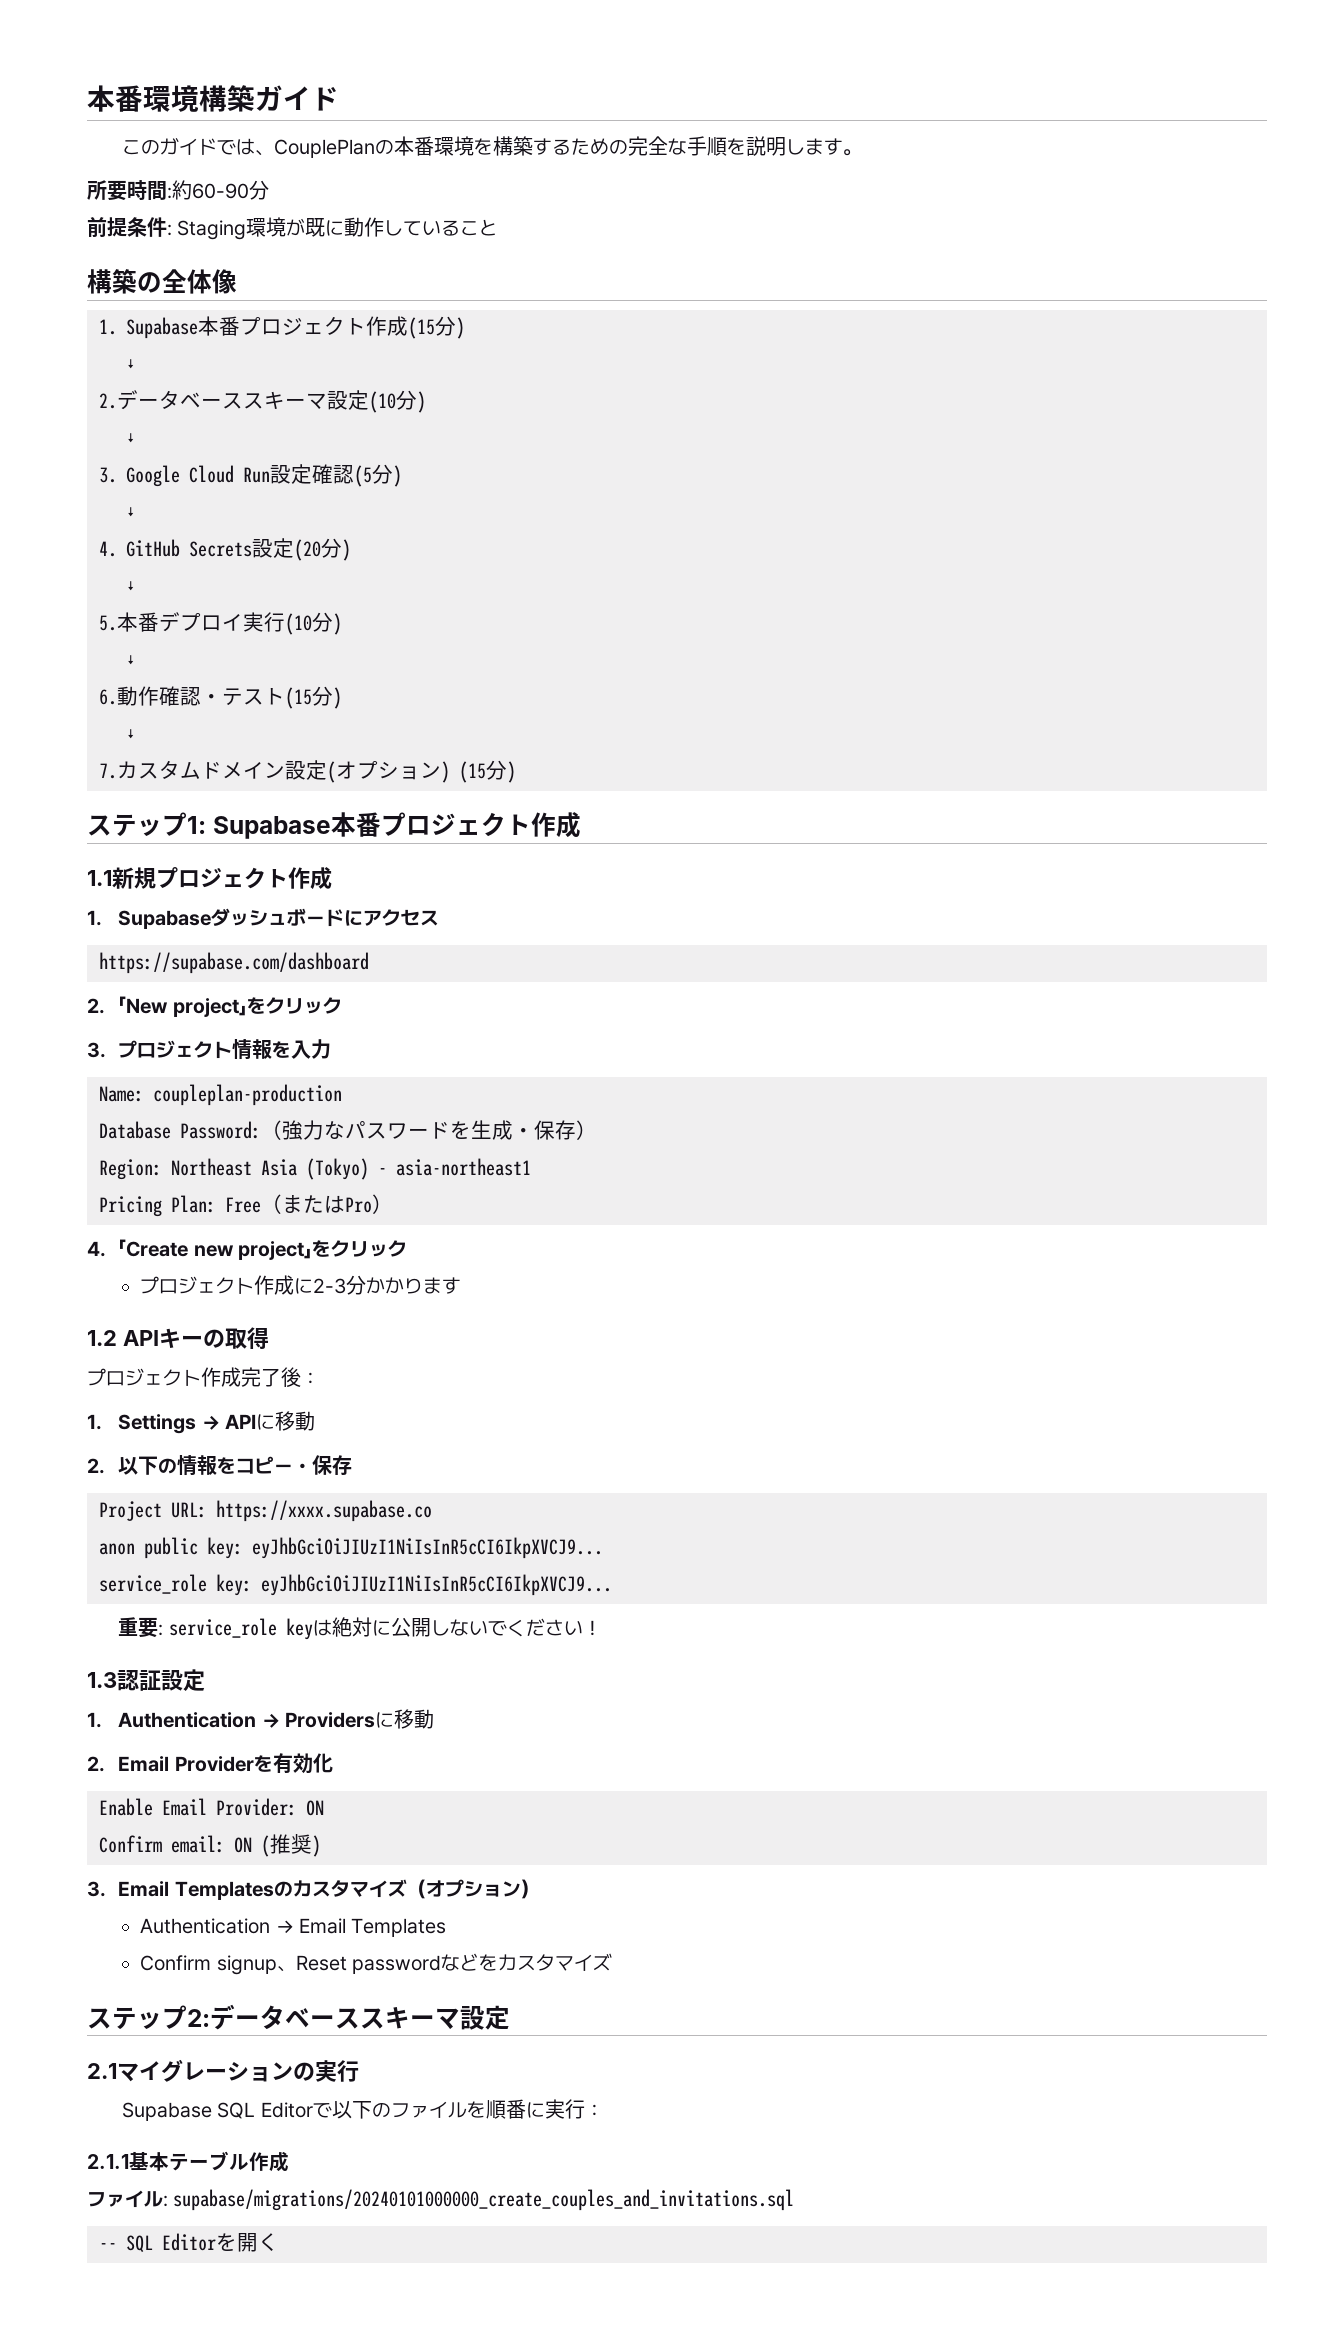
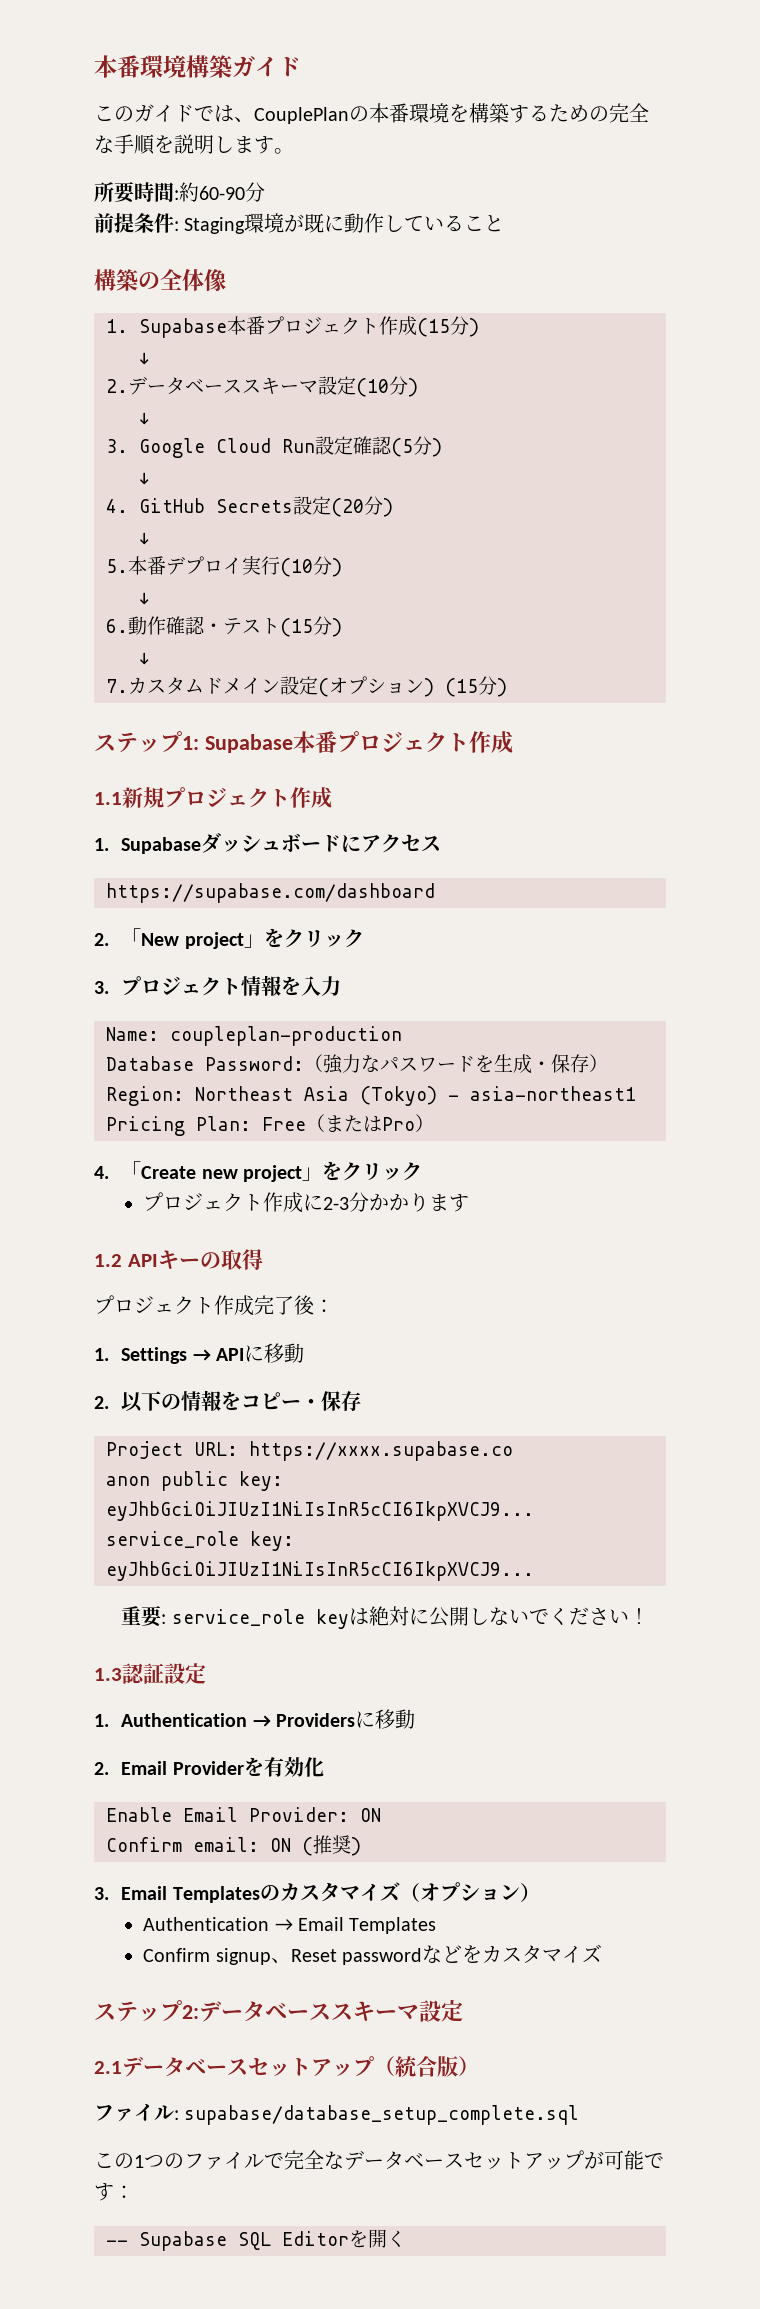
- 2.1マイグレーションの実行
- Supabase SQL Editorで以下のファイルを順番に実行：
- 2.1.1基本テーブル作成
- ファイル: supabase/migrations/20240101000000_create_couples_and_invitations.sql
+ 2.1データベースセットアップ（統合版）
+ ファイル: supabase/database_setup_complete.sql
+ この1つのファイルで完全なデータベースセットアップが可能です：
- -- SQL Editorを開く
+ -- Supabase SQL Editorを開く

